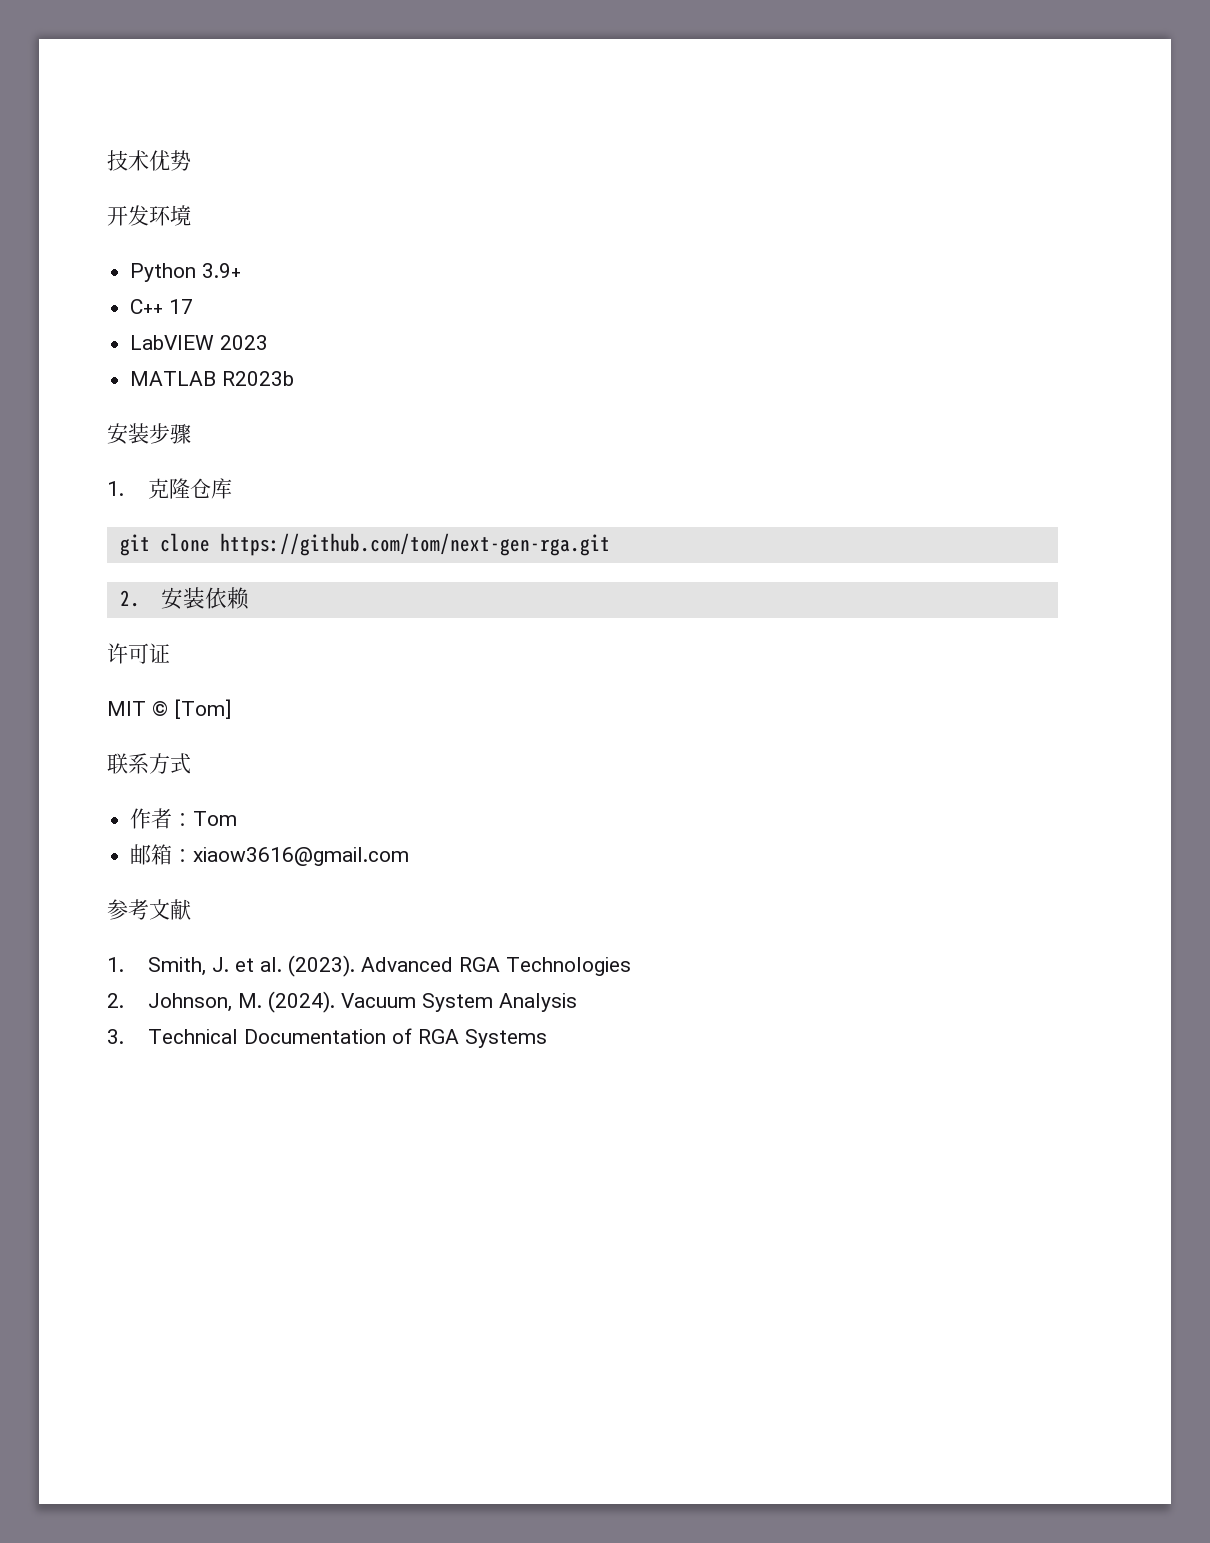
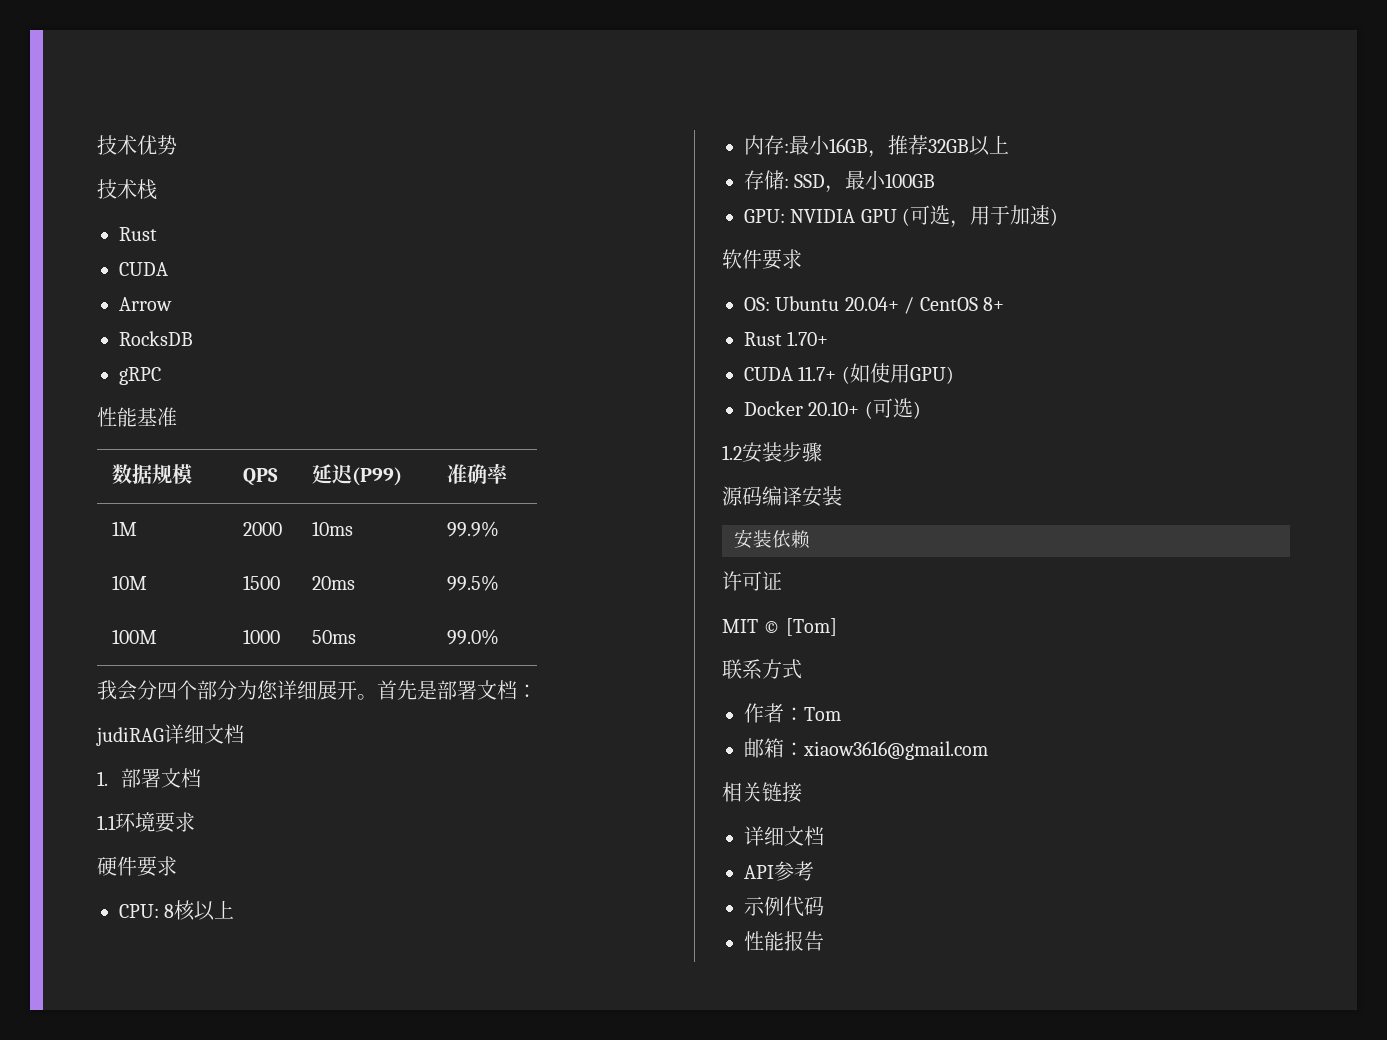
- 开发环境
- Python 3.9+
- C++ 17
- LabVIEW 2023
- MATLAB R2023b
- 安装步骤
- 1.克隆仓库
- git clone https://github.com/tom/next-gen-rga.git
- 2.安装依赖
+ 技术栈
+ Rust
+ CUDA
+ Arrow
+ RocksDB
+ gRPC
+ 性能基准
+ 数据规模 | QPS | 延迟(P99) | 准确率
+ 1M | 2000 | 10ms | 99.9%
+ 10M | 1500 | 20ms | 99.5%
+ 100M | 1000 | 50ms | 99.0%
+ 我会分四个部分为您详细展开。首先是部署文档：
+ judiRAG详细文档
+ 1.部署文档
+ 1.1环境要求
+ 硬件要求
+ CPU: 8核以上
+ 内存:最小16GB，推荐32GB以上
+ 存储: SSD，最小100GB
+ GPU: NVIDIA GPU (可选，用于加速)
+ 软件要求
+ OS: Ubuntu 20.04+ / CentOS 8+
+ Rust 1.70+
+ CUDA 11.7+ (如使用GPU)
+ Docker 20.10+ (可选)
+ 1.2安装步骤
+ 源码编译安装
+ 安装依赖
- 参考文献
- 1. Smith, J. et al. (2023). Advanced RGA Technologies
- 2. Johnson, M. (2024). Vacuum System Analysis
- 3. Technical Documentation of RGA Systems
+ 相关链接
+ 详细文档
+ API参考
+ 示例代码
+ 性能报告

